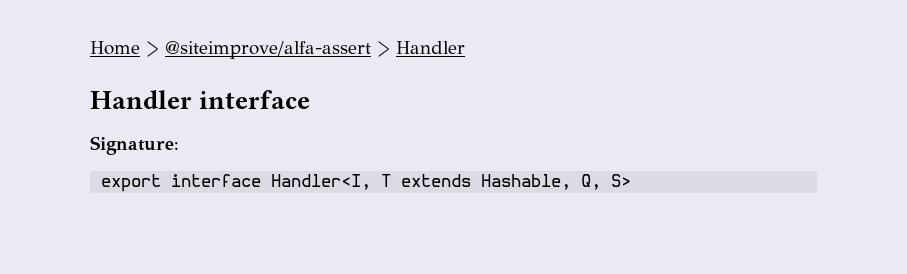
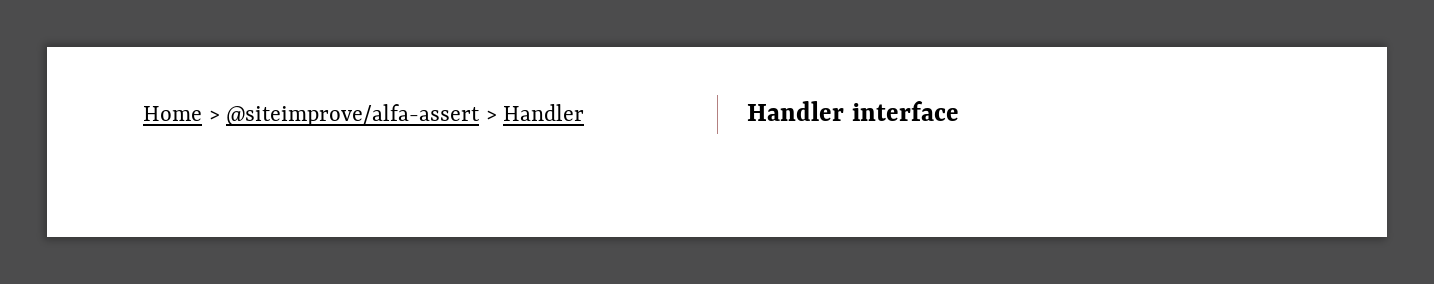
- Signature:
- export interface Handler<I, T extends Hashable, Q, S>

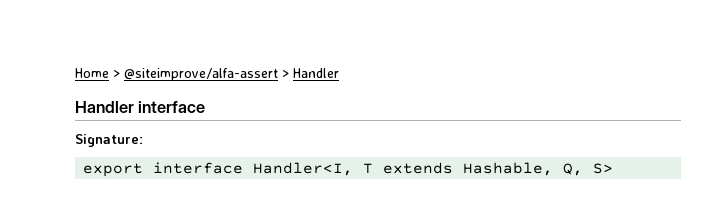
+ Signature:
+ export interface Handler<I, T extends Hashable, Q, S>

